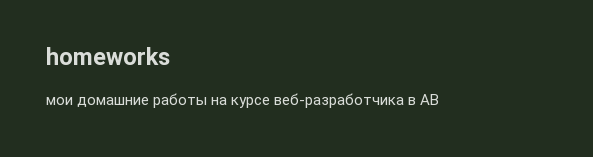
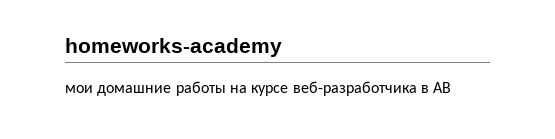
- homeworks
+ homeworks-academy

